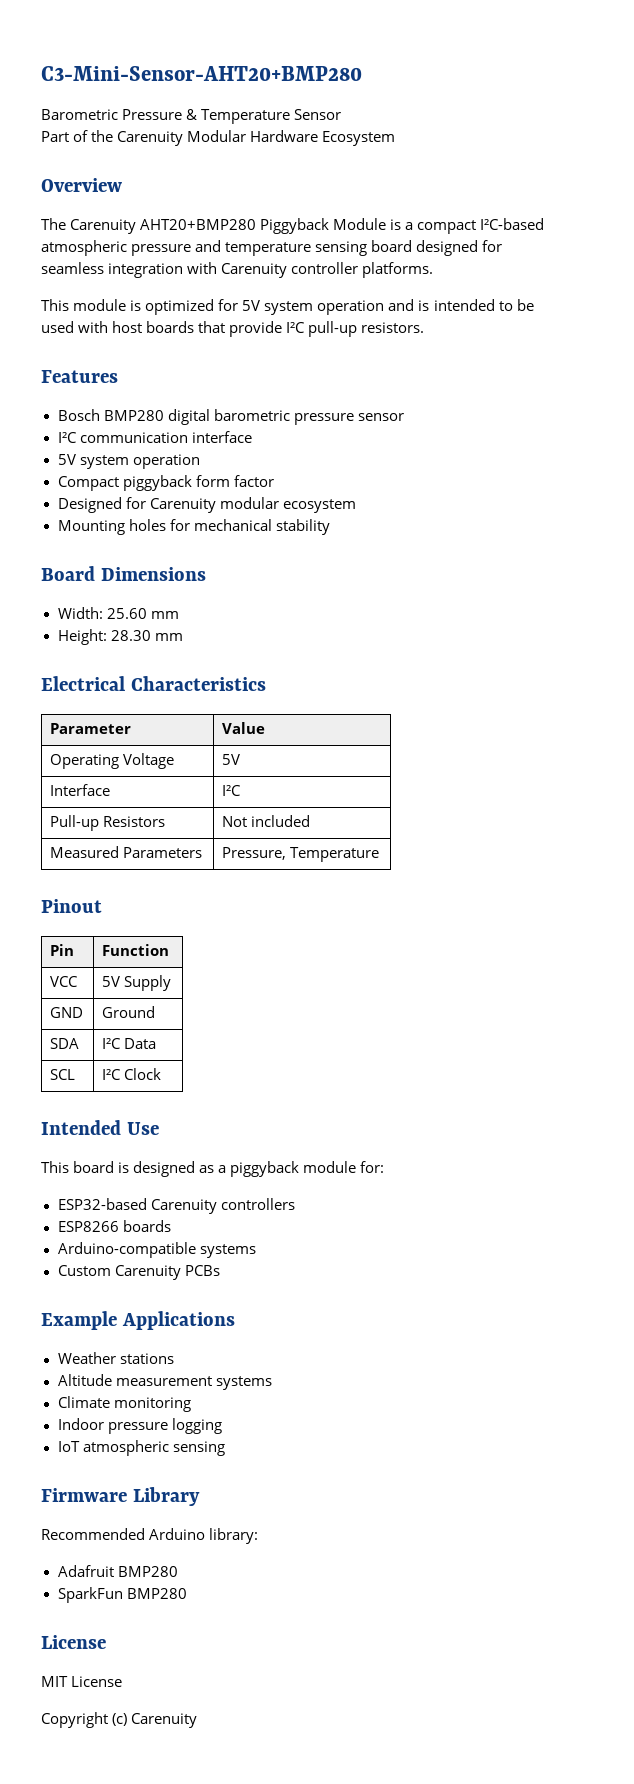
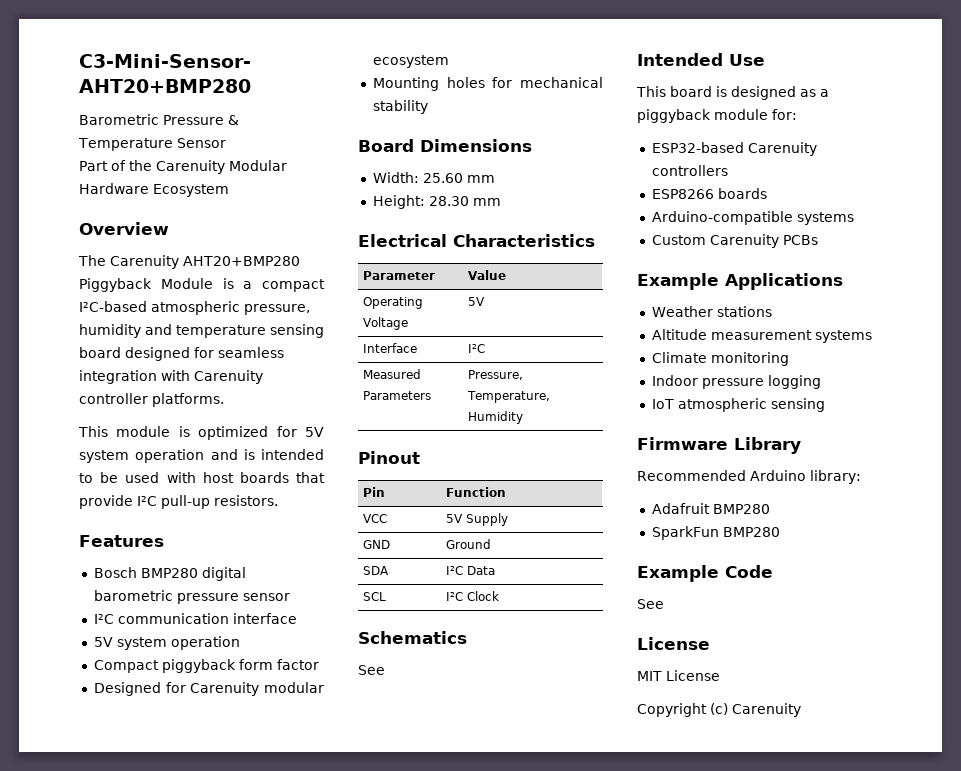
- The Carenuity AHT20+BMP280 Piggyback Module is a compact I²C-based atmospheric pressure and temperature sensing board designed for seamless integration with Carenuity controller platforms.
+ The Carenuity AHT20+BMP280 Piggyback Module is a compact I²C-based atmospheric pressure, humidity and temperature sensing board designed for seamless integration with Carenuity controller platforms.
- Pull-up Resistors | Not included
- Measured Parameters | Pressure, Temperature
+ Measured Parameters | Pressure, Temperature, Humidity
+ Schematics
+ See
+ Example Code
+ See

